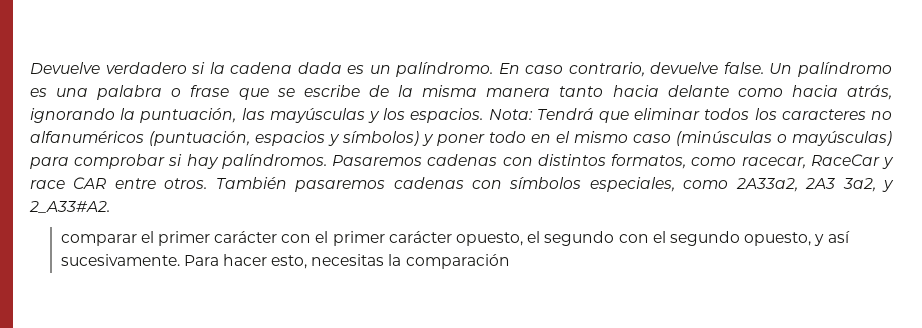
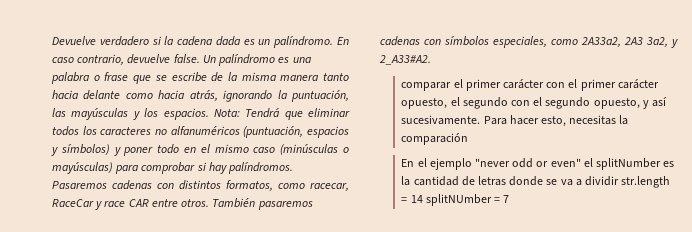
+ En el ejemplo "never odd or even" el splitNumber es la cantidad de letras donde se va a dividir str.length = 14 splitNUmber = 7

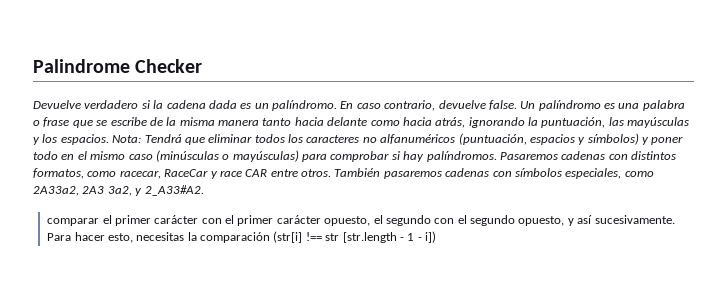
+ Palindrome Checker
- Para hacer esto, necesitas la comparación
- En el ejemplo "never odd or even" el splitNumber es la cantidad de letras donde se va a dividir str.length = 14 splitNUmber = 7
+ Para hacer esto, necesitas la comparación (str[i] !== str [str.length - 1 - i])

